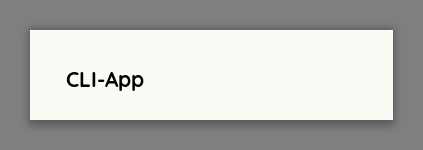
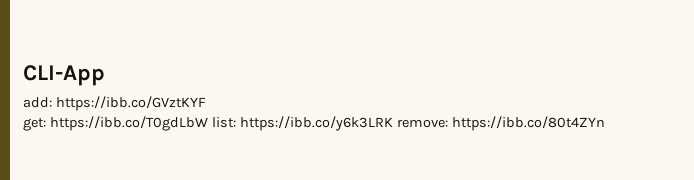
+ add: https://ibb.co/GVztKYF
+ get: https://ibb.co/T0gdLbW list: https://ibb.co/y6k3LRK remove: https://ibb.co/80t4ZYn

